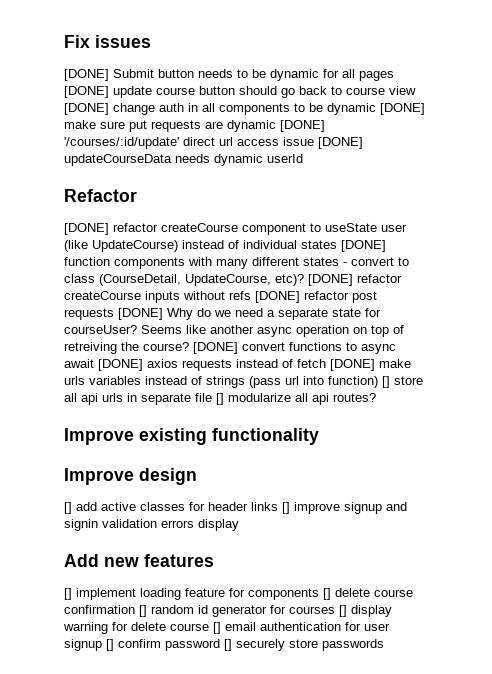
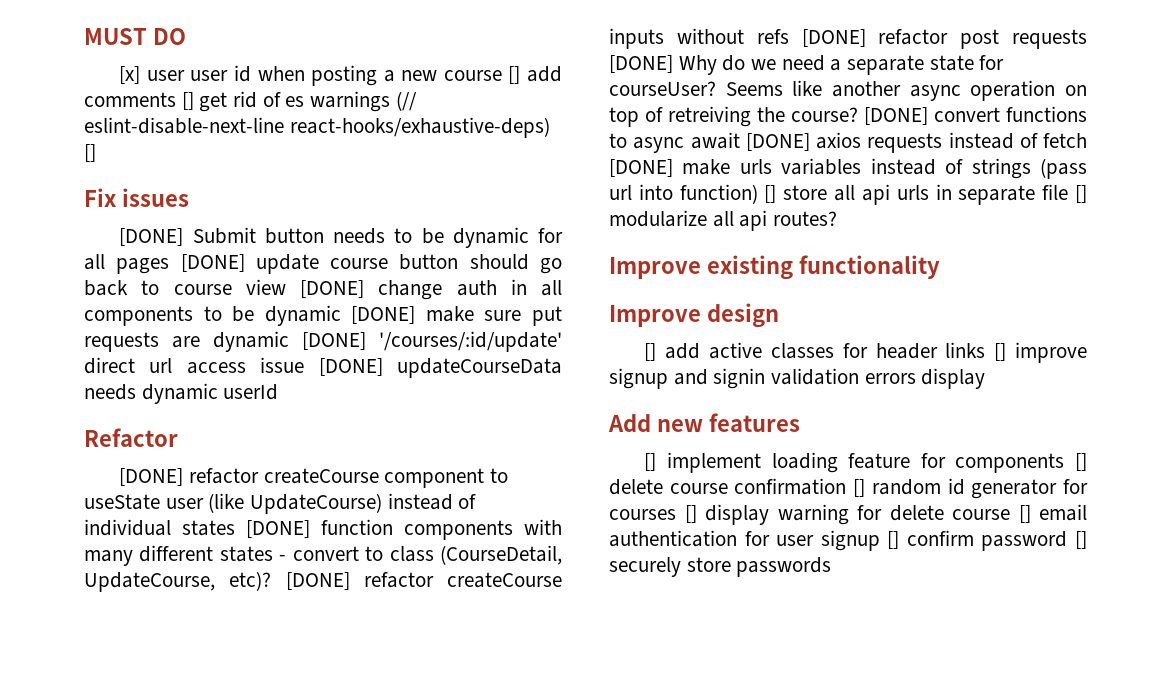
+ MUST DO
+ [x] user user id when posting a new course [] add comments [] get rid of es warnings (// eslint-disable-next-line react-hooks/exhaustive-deps) []

